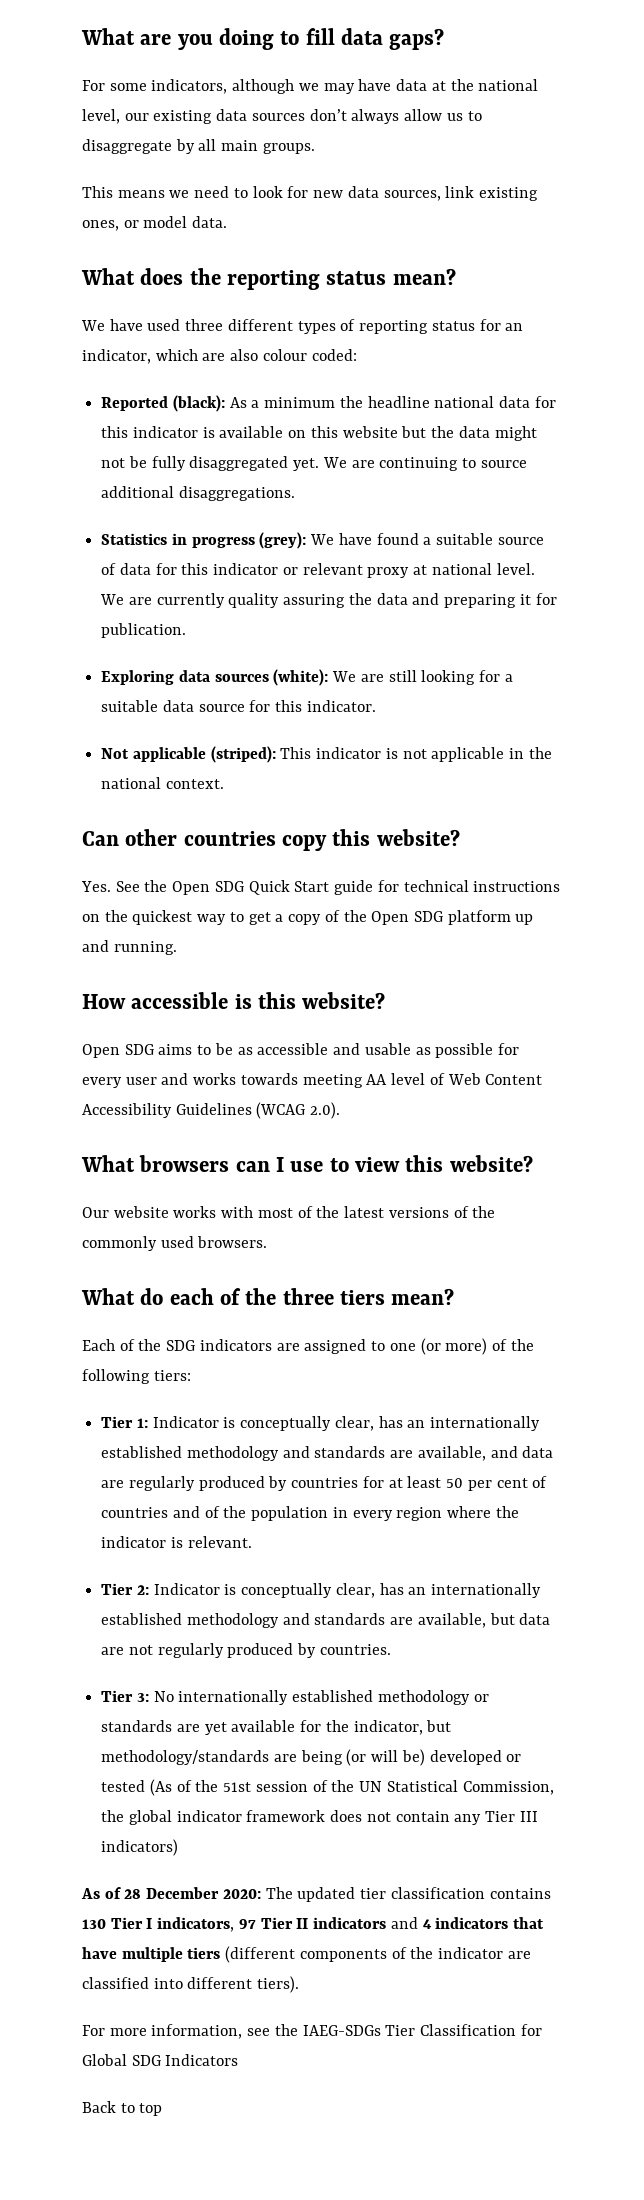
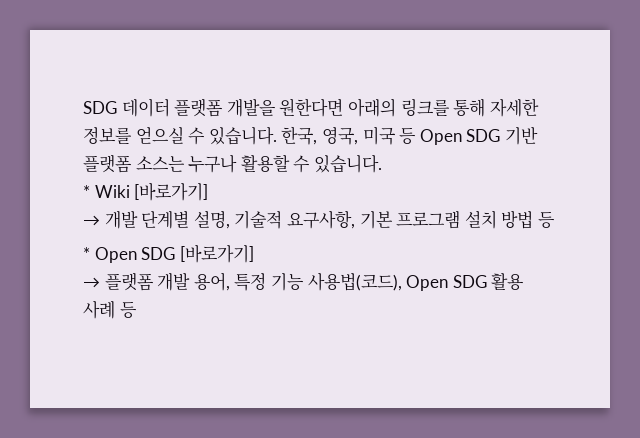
- What are you doing to fill data gaps?
- For some indicators, although we may have data at the national level, our existing data sources don’t always allow us to disaggregate by all main groups.
- This means we need to look for new data sources, link existing ones, or model data.
- What does the reporting status mean?
- We have used three different types of reporting status for an indicator, which are also colour coded:
- Reported (black): As a minimum the headline national data for this indicator is available on this website but the data might not be fully disaggregated yet. We are continuing to source additional disaggregations.
- Statistics in progress (grey): We have found a suitable source of data for this indicator or relevant proxy at national level. We are currently quality assuring the data and preparing it for publication.
- Exploring data sources (white): We are still looking for a suitable data source for this indicator.
- Not applicable (striped): This indicator is not applicable in the national context.
- Can other countries copy this website?
- Yes. See the Open SDG Quick Start guide for technical instructions on the quickest way to get a copy of the Open SDG platform up and running.
- How accessible is this website?
- Open SDG aims to be as accessible and usable as possible for every user and works towards meeting AA level of Web Content Accessibility Guidelines (WCAG 2.0).
- What browsers can I use to view this website?
- Our website works with most of the latest versions of the commonly used browsers.
- What do each of the three tiers mean?
- Each of the SDG indicators are assigned to one (or more) of the following tiers:
- Tier 1: Indicator is conceptually clear, has an internationally established methodology and standards are available, and data are regularly produced by countries for at least 50 per cent of countries and of the population in every region where the indicator is relevant.
- Tier 2: Indicator is conceptually clear, has an internationally established methodology and standards are available, but data are not regularly produced by countries.
- Tier 3: No internationally established methodology or standards are yet available for the indicator, but methodology/standards are being (or will be) developed or tested (As of the 51st session of the UN Statistical Commission, the global indicator framework does not contain any Tier III indicators)
- As of 28 December 2020: The updated tier classification contains 130 Tier I indicators, 97 Tier II indicators and 4 indicators that have multiple tiers (different components of the indicator are classified into different tiers).
- For more information, see the IAEG-SDGs Tier Classification for Global SDG Indicators
- Back to top
+ SDG 데이터 플랫폼 개발을 원한다면 아래의 링크를 통해 자세한 정보를 얻으실 수 있습니다. 한국, 영국, 미국 등 Open SDG 기반 플랫폼 소스는 누구나 활용할 수 있습니다.
+ * Wiki [바로가기]
+ → 개발 단계별 설명, 기술적 요구사항, 기본 프로그램 설치 방법 등
+ * Open SDG [바로가기]
+ → 플랫폼 개발 용어, 특정 기능 사용법(코드), Open SDG 활용 사례 등

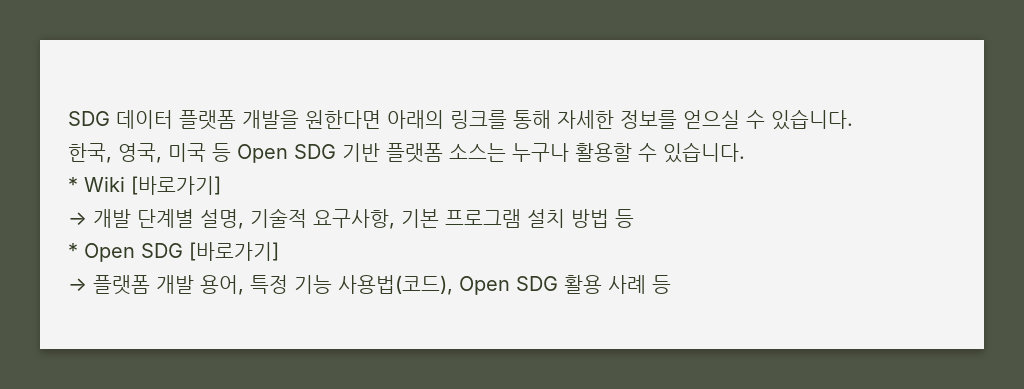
- SDG 데이터 플랫폼 개발을 원한다면 아래의 링크를 통해 자세한 정보를 얻으실 수 있습니다. 한국, 영국, 미국 등 Open SDG 기반 플랫폼 소스는 누구나 활용할 수 있습니다.
+ SDG 데이터 플랫폼 개발을 원한다면 아래의 링크를 통해 자세한 정보를 얻으실 수 있습니다.
+ 한국, 영국, 미국 등 Open SDG 기반 플랫폼 소스는 누구나 활용할 수 있습니다.

